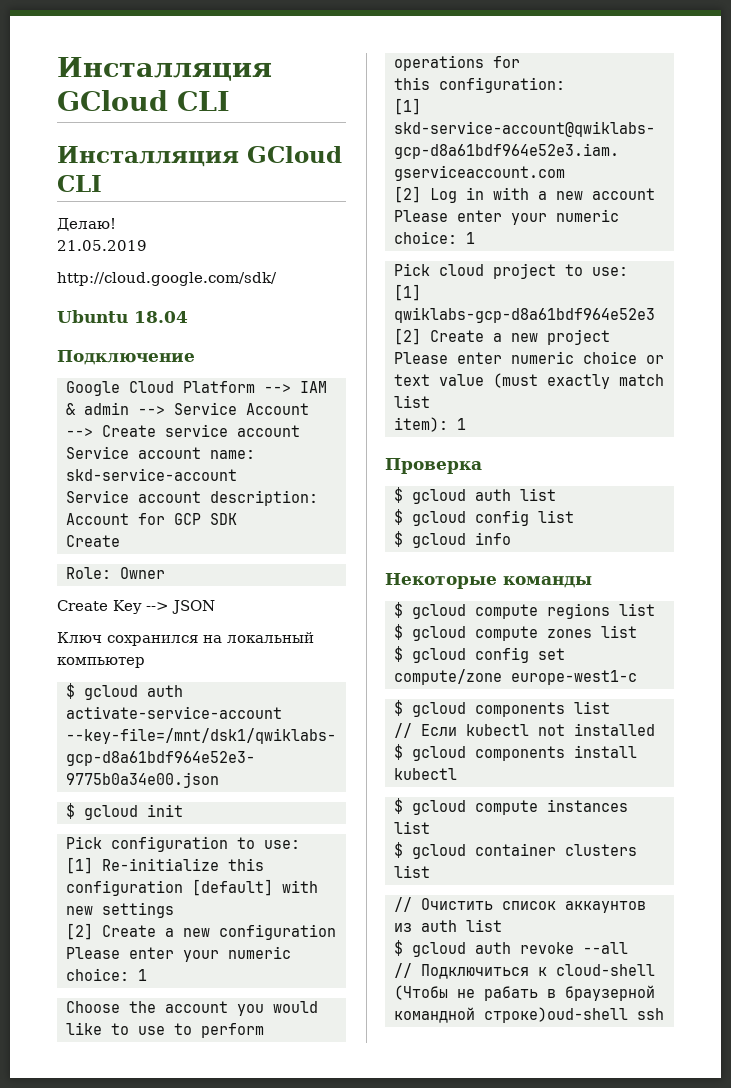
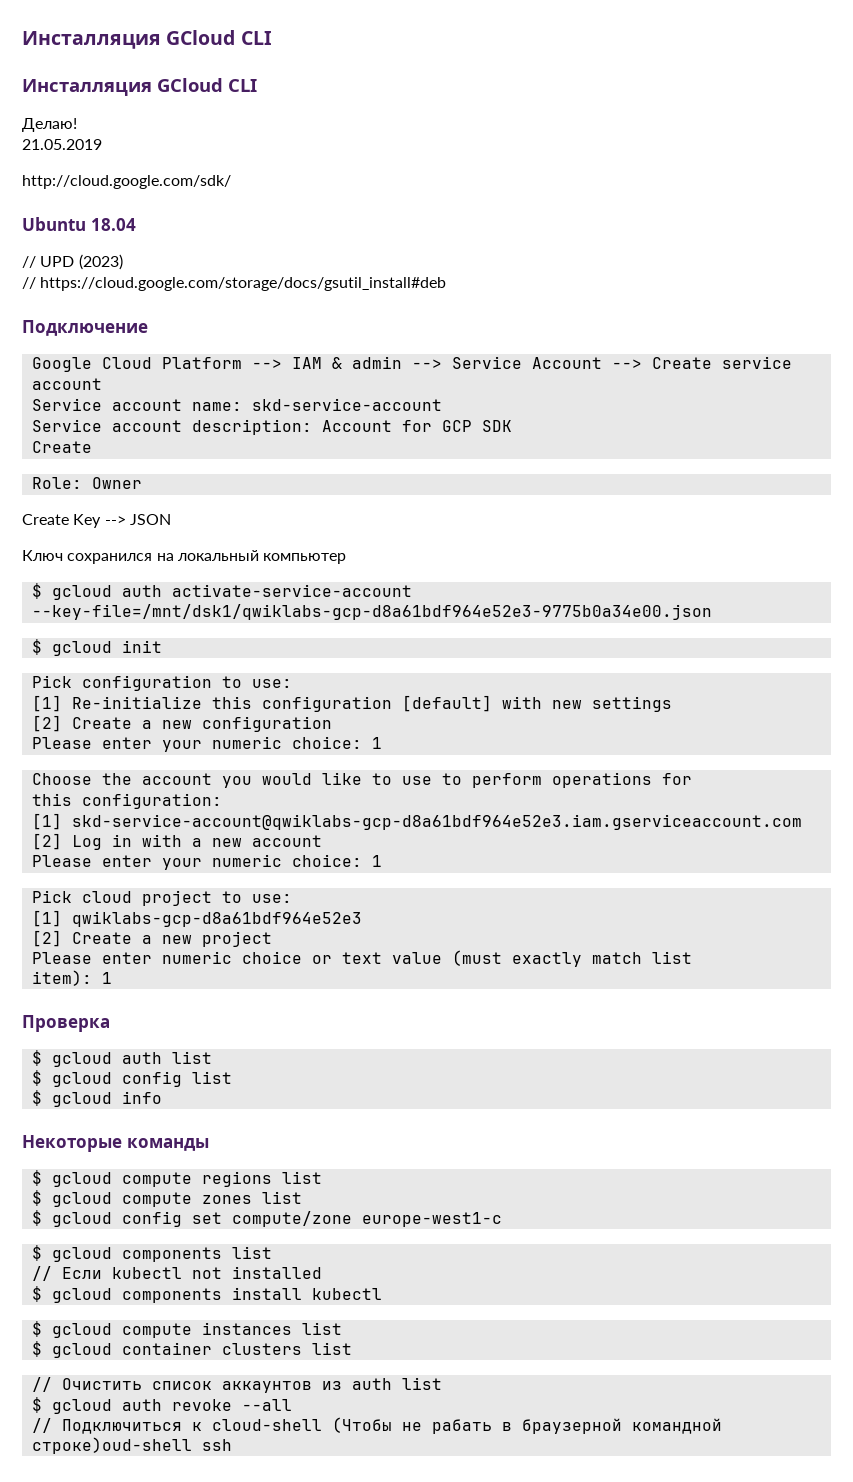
+ // UPD (2023)
+ // https://cloud.google.com/storage/docs/gsutil_install#deb

